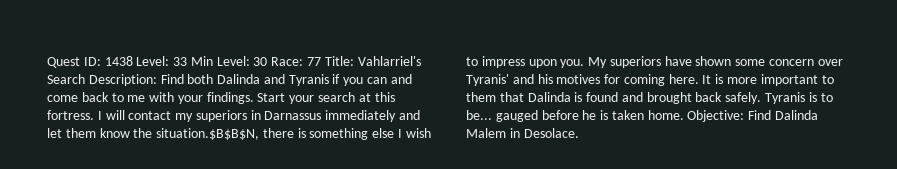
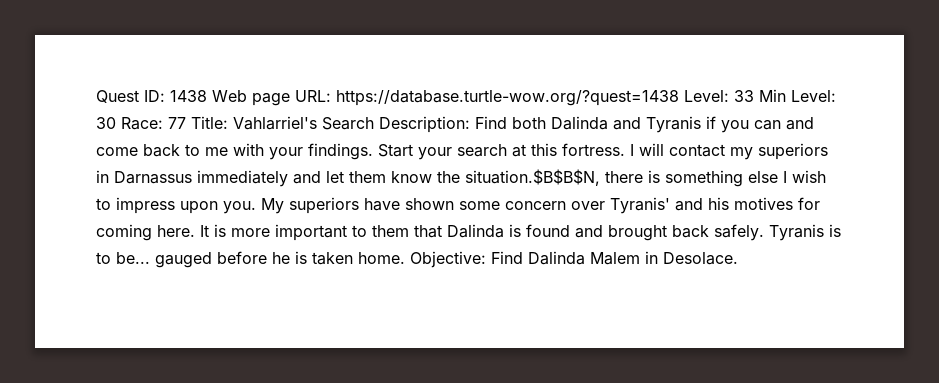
- Quest ID: 1438 Level: 33 Min Level: 30 Race: 77 Title: Vahlarriel's Search Description: Find both Dalinda and Tyranis if you can and come back to me with your findings.
+ Quest ID: 1438 Web page URL: https://database.turtle-wow.org/?quest=1438 Level: 33 Min Level: 30 Race: 77 Title: Vahlarriel's Search Description: Find both Dalinda and Tyranis if you can and come back to me with your findings.

